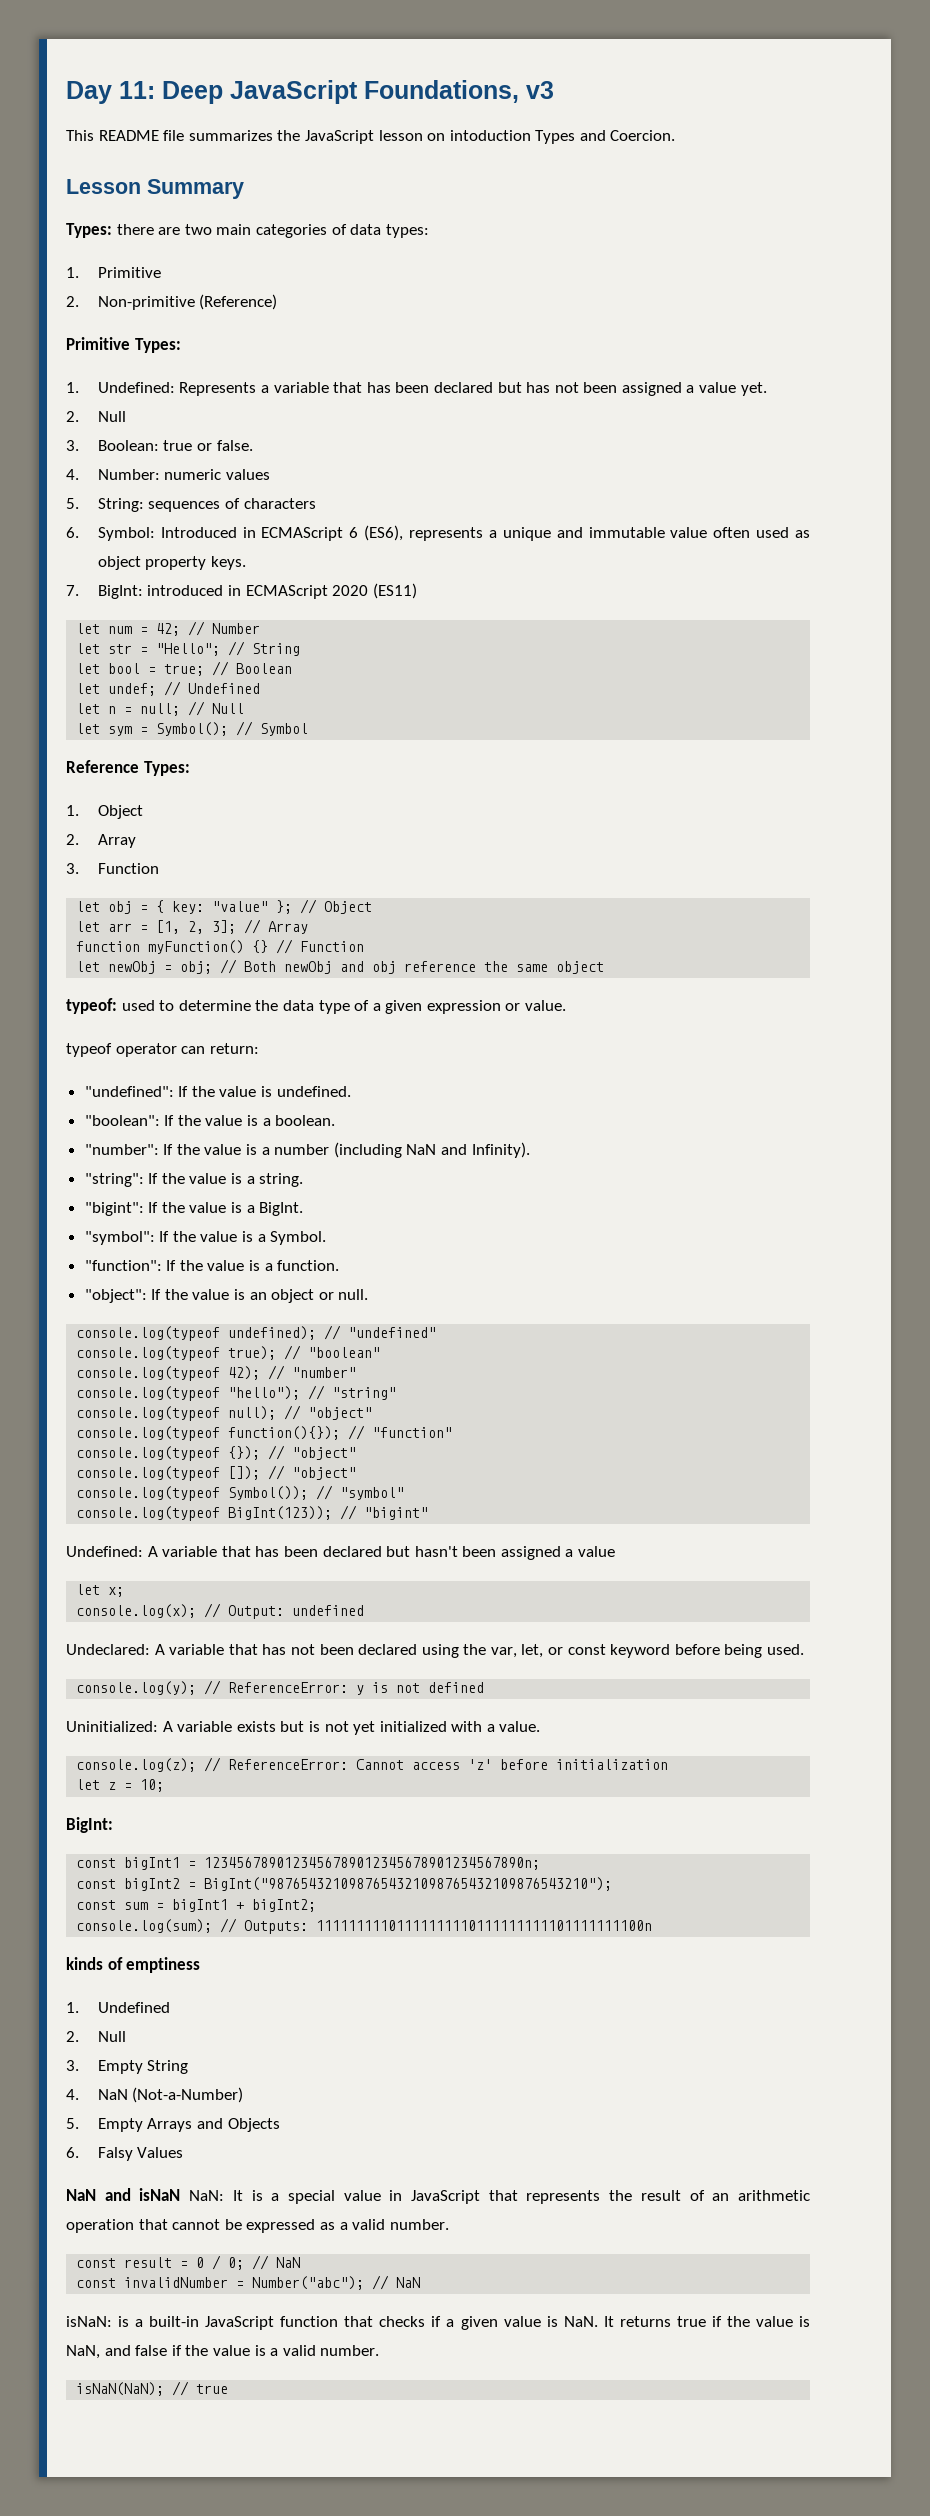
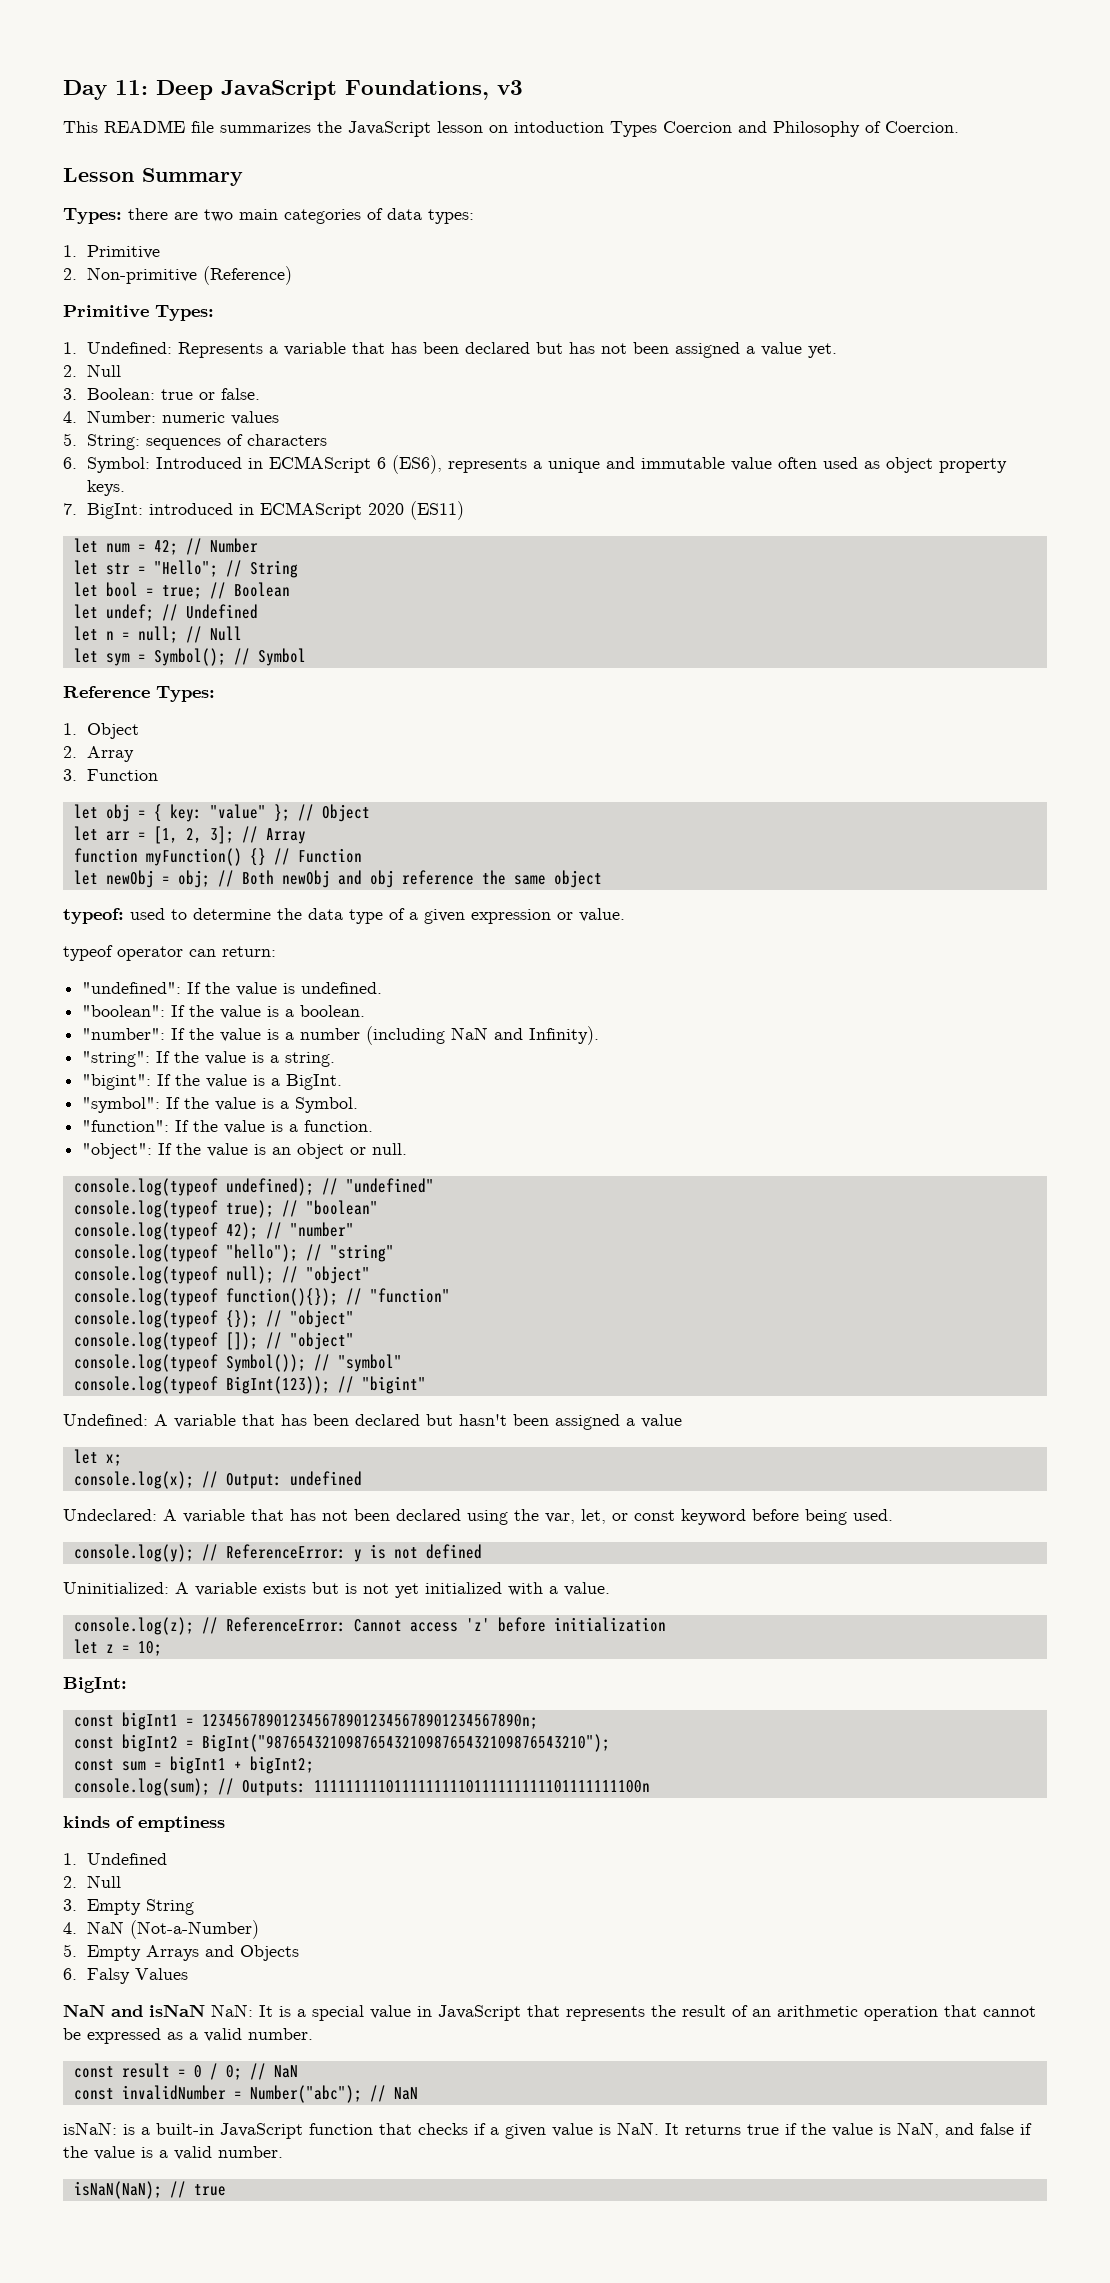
- This README file summarizes the JavaScript lesson on intoduction Types and Coercion.
+ This README file summarizes the JavaScript lesson on intoduction Types Coercion and Philosophy of Coercion.

